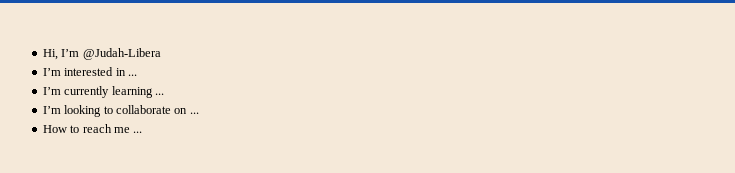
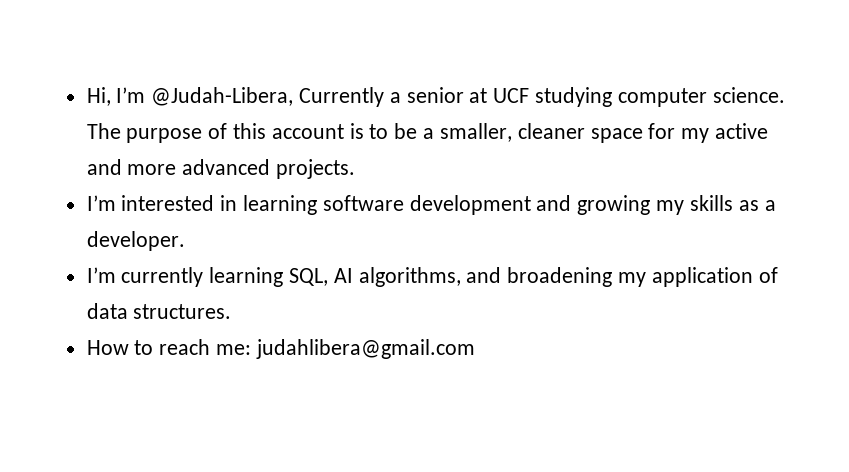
- Hi, I’m @Judah-Libera
- I’m interested in ...
- I’m currently learning ...
- I’m looking to collaborate on ...
+ Hi, I’m @Judah-Libera, Currently a senior at UCF studying computer science. The purpose of this account is to be a smaller, cleaner space for my active and more advanced projects.
+ I’m interested in learning software development and growing my skills as a developer.
+ I’m currently learning SQL, AI algorithms, and broadening my application of data structures.
- How to reach me ...
+ How to reach me: judahlibera@gmail.com

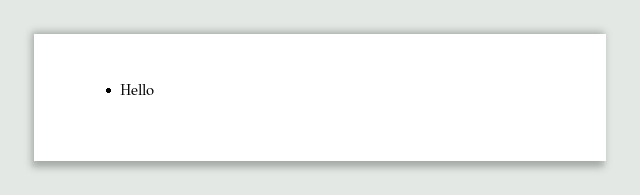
- Hi, I’m @Judah-Libera, Currently a senior at UCF studying computer science. The purpose of this account is to be a smaller, cleaner space for my active and more advanced projects.
- I’m interested in learning software development and growing my skills as a developer.
- I’m currently learning SQL, AI algorithms, and broadening my application of data structures.
- How to reach me: judahlibera@gmail.com
+ Hello

